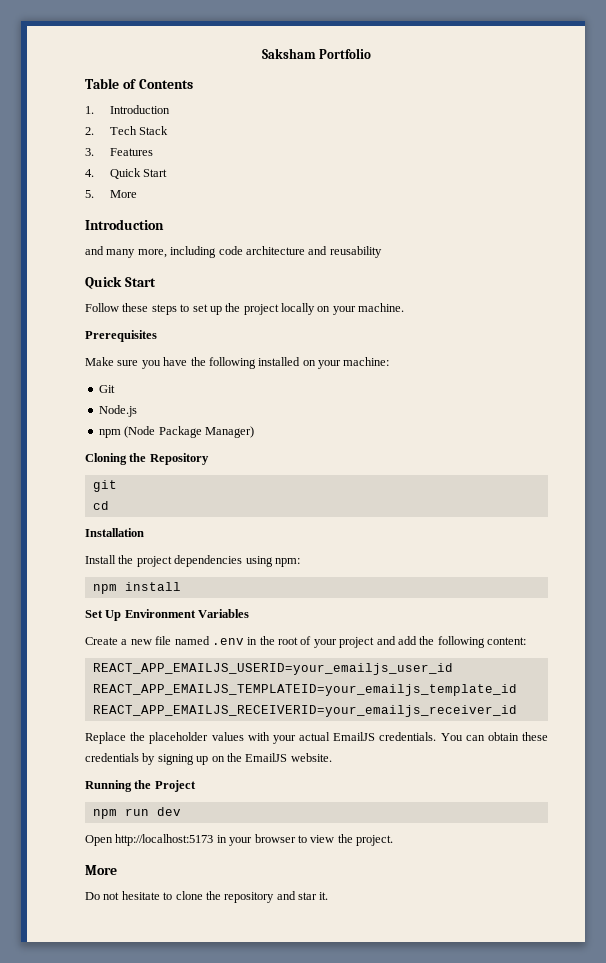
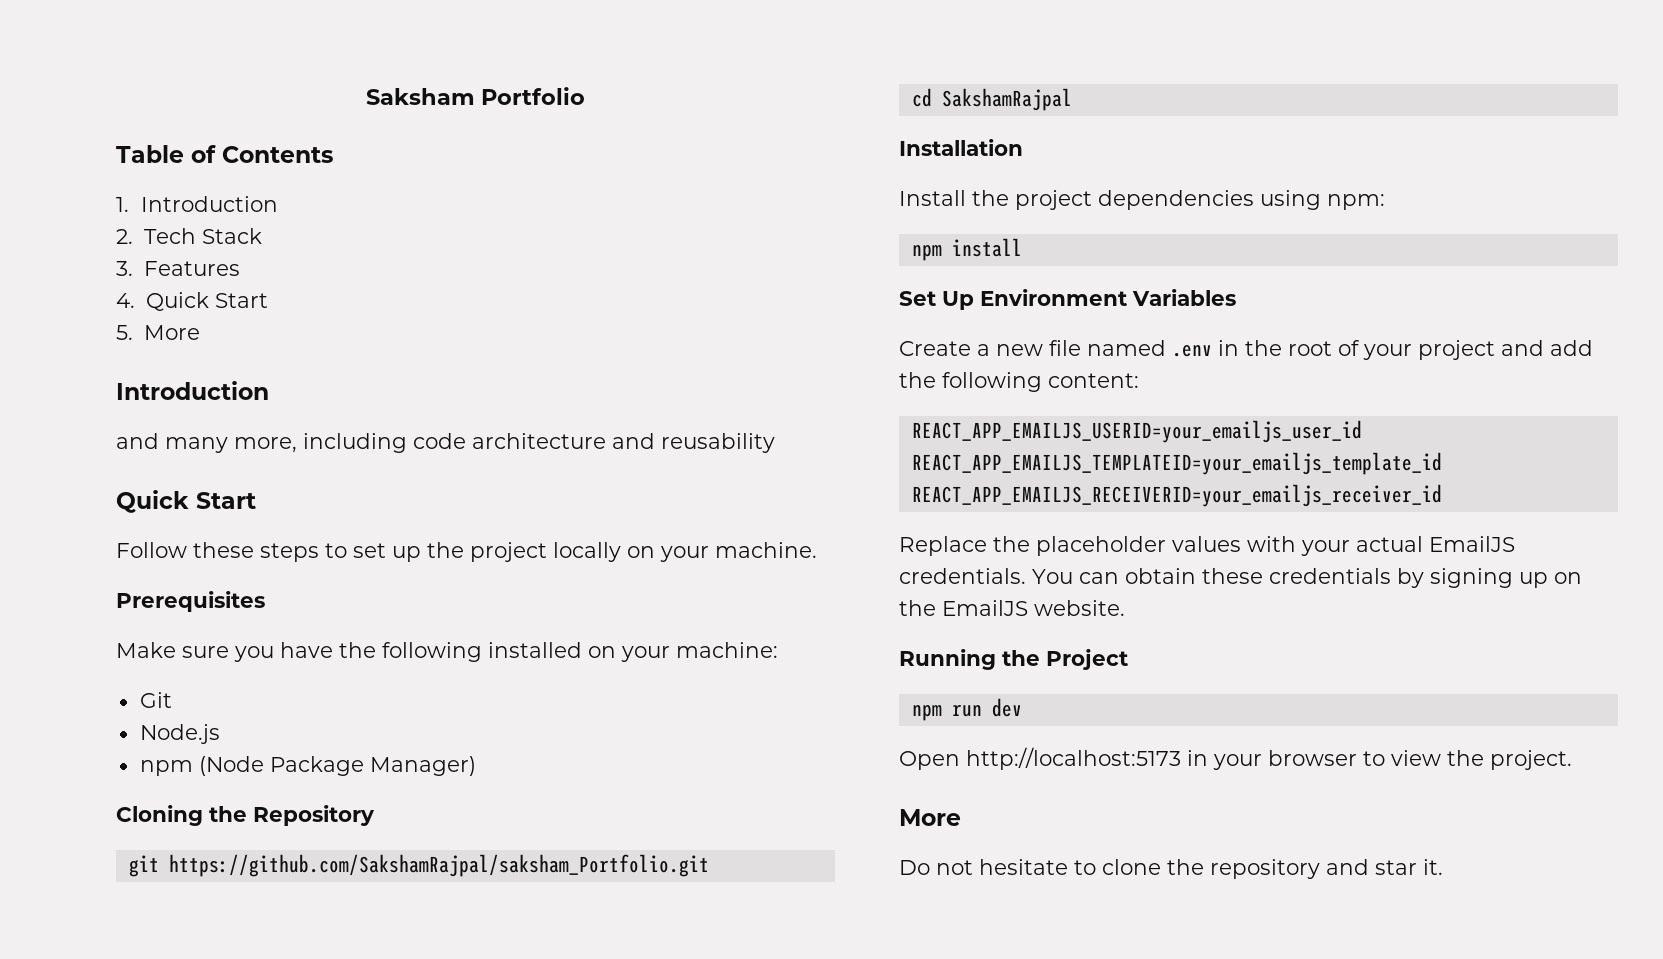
- git
+ git https://github.com/SakshamRajpal/saksham_Portfolio.git
- cd
+ cd SakshamRajpal

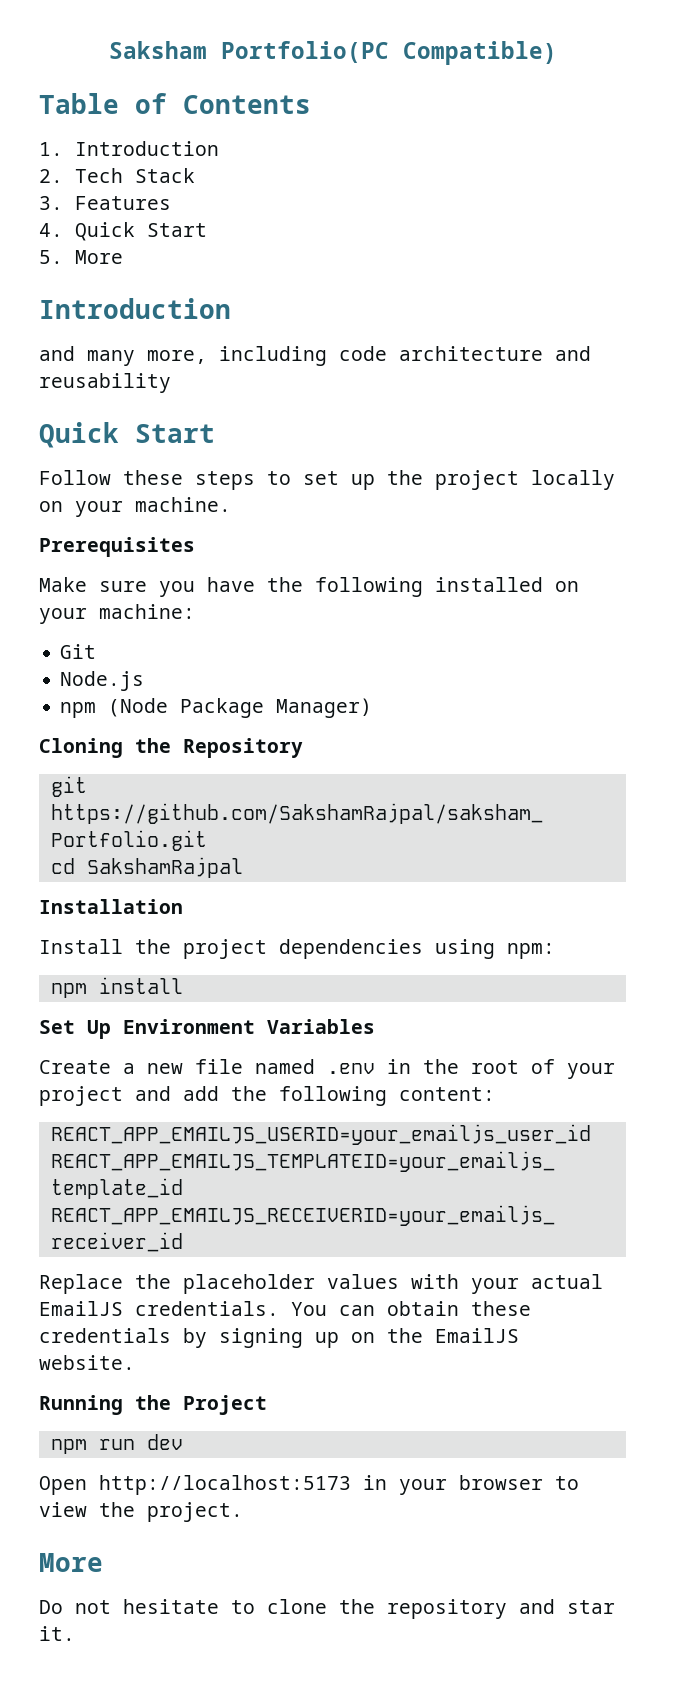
- Saksham Portfolio
+ Saksham Portfolio(PC Compatible)

